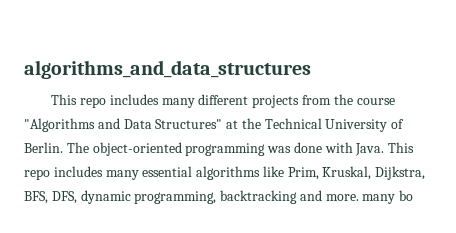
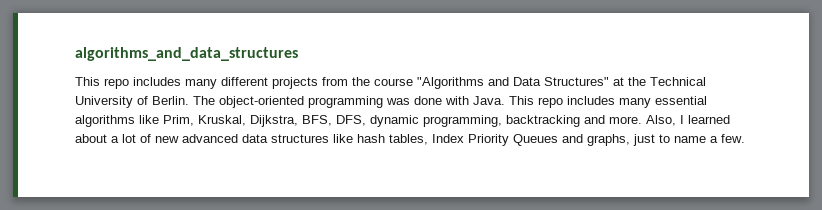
- This repo includes many essential algorithms like Prim, Kruskal, Dijkstra, BFS, DFS, dynamic programming, backtracking and more. many bo
+ This repo includes many essential algorithms like Prim, Kruskal, Dijkstra, BFS, DFS, dynamic programming, backtracking and more. Also, I learned about a lot of new advanced data structures like hash tables, Index Priority Queues and graphs, just to name a few.

